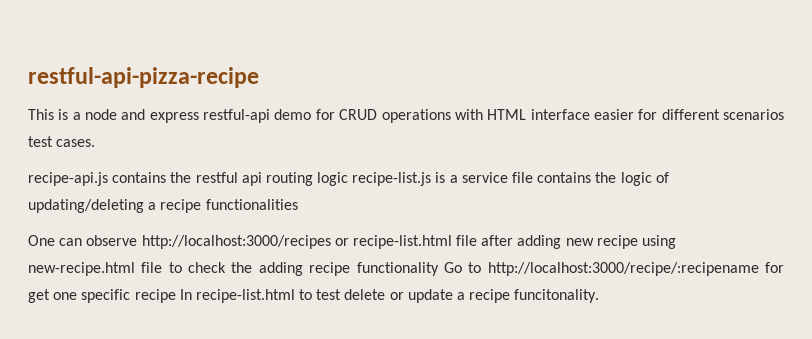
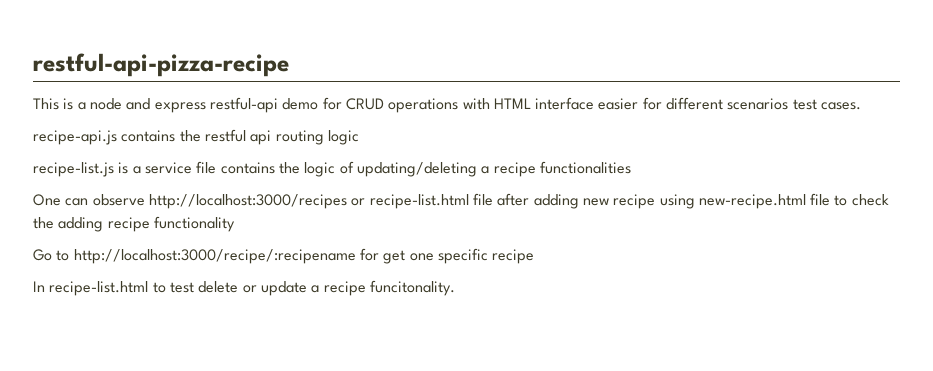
- recipe-api.js contains the restful api routing logic recipe-list.js is a service file contains the logic of updating/deleting a recipe functionalities
+ recipe-api.js contains the restful api routing logic
+ recipe-list.js is a service file contains the logic of updating/deleting a recipe functionalities
- One can observe http://localhost:3000/recipes or recipe-list.html file after adding new recipe using new-recipe.html file to check the adding recipe functionality Go to http://localhost:3000/recipe/:recipename for get one specific recipe In recipe-list.html to test delete or update a recipe funcitonality.
+ One can observe http://localhost:3000/recipes or recipe-list.html file after adding new recipe using new-recipe.html file to check the adding recipe functionality
+ Go to http://localhost:3000/recipe/:recipename for get one specific recipe
+ In recipe-list.html to test delete or update a recipe funcitonality.

